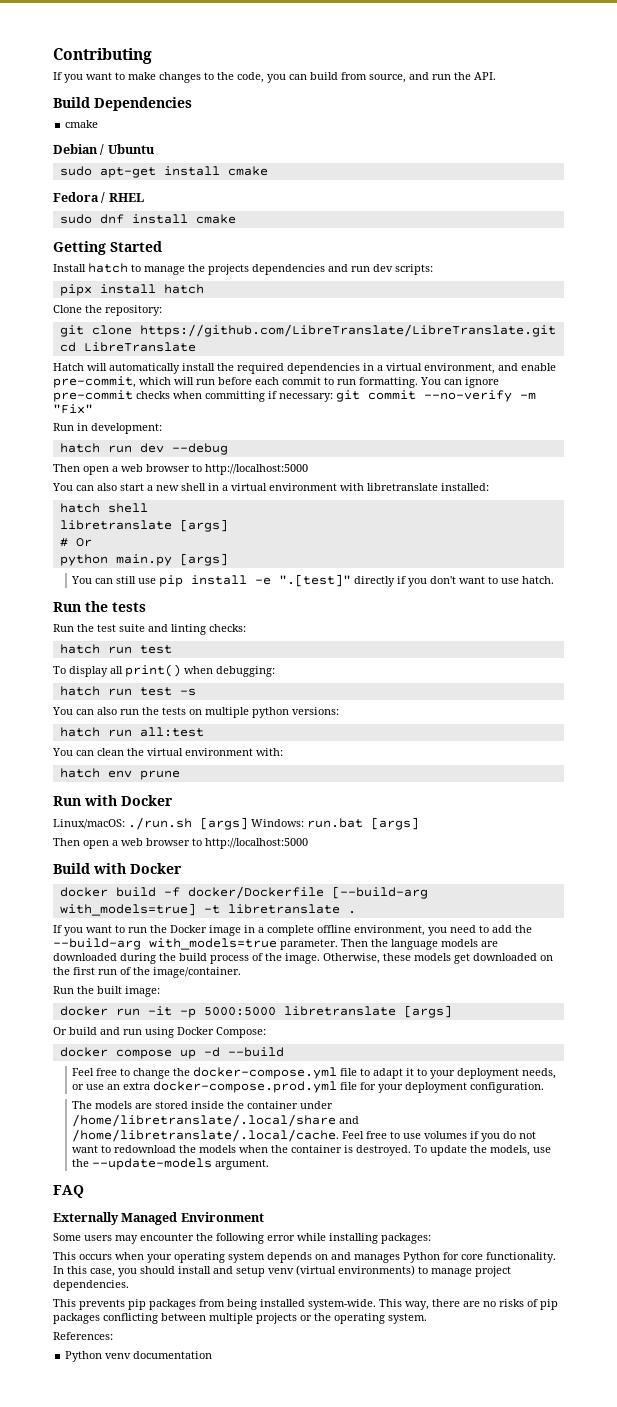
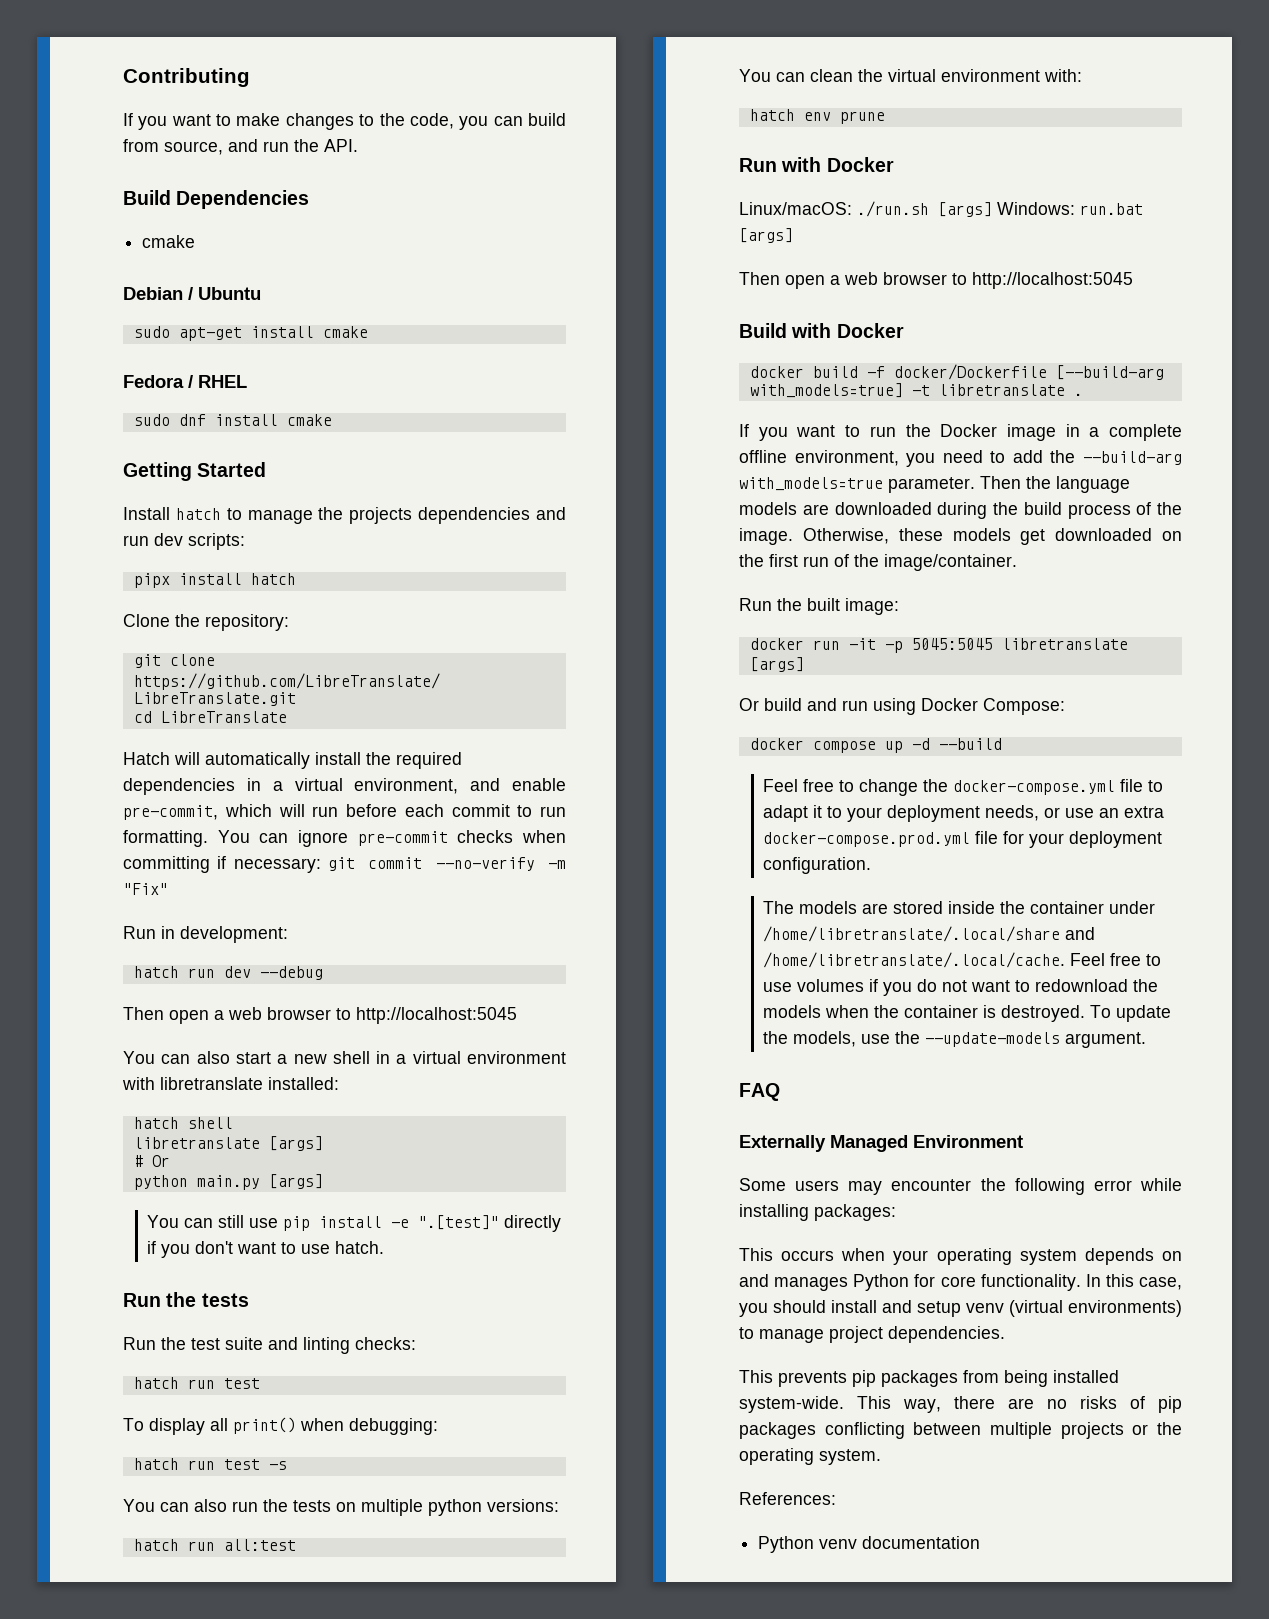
  hatch run dev --debug
- Then open a web browser to http://localhost:5000
+ Then open a web browser to http://localhost:5045
  Linux/macOS: ./run.sh [args] Windows: run.bat [args]
- Then open a web browser to http://localhost:5000
+ Then open a web browser to http://localhost:5045
- docker run -it -p 5000:5000 libretranslate [args]
+ docker run -it -p 5045:5045 libretranslate [args]

